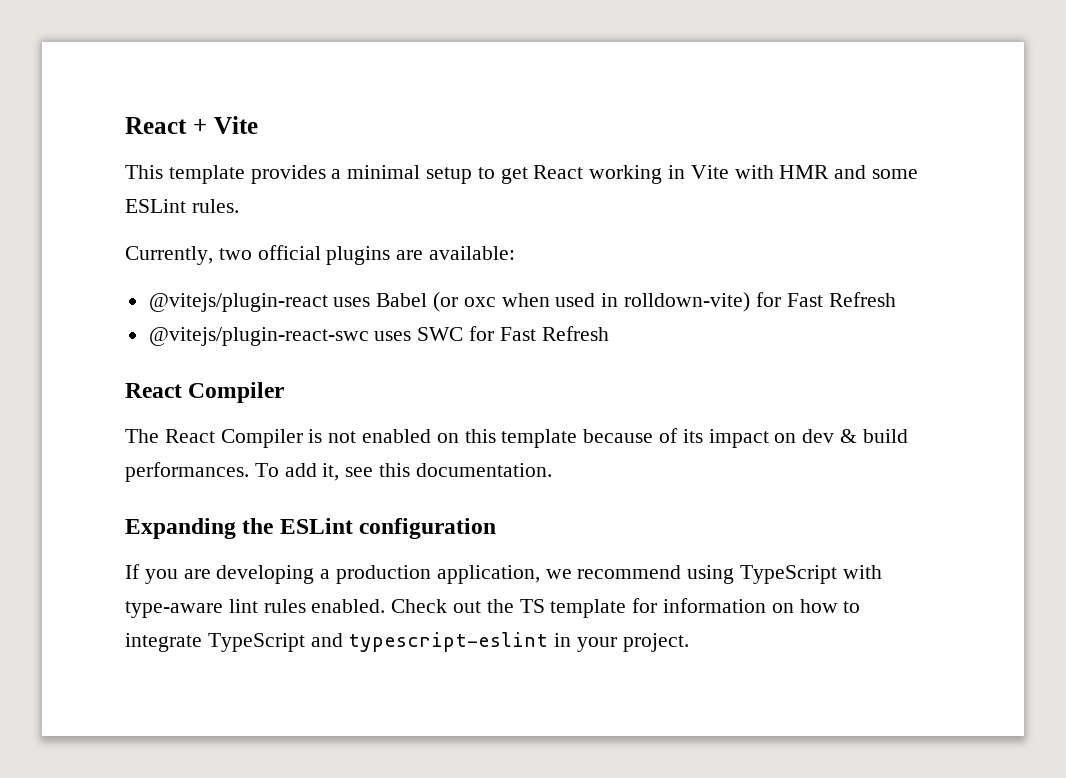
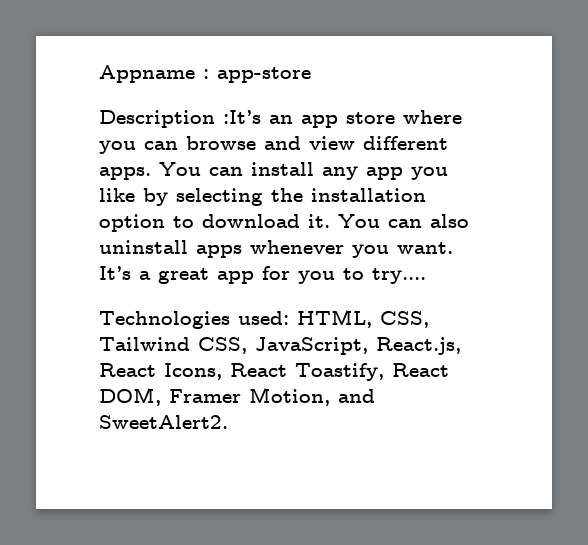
- React + Vite
- This template provides a minimal setup to get React working in Vite with HMR and some ESLint rules.
- Currently, two official plugins are available:
- @vitejs/plugin-react uses Babel (or oxc when used in rolldown-vite) for Fast Refresh
- @vitejs/plugin-react-swc uses SWC for Fast Refresh
- React Compiler
- The React Compiler is not enabled on this template because of its impact on dev & build performances. To add it, see this documentation.
- Expanding the ESLint configuration
- If you are developing a production application, we recommend using TypeScript with type-aware lint rules enabled. Check out the TS template for information on how to integrate TypeScript and typescript-eslint in your project.
+ Appname : app-store
+ Description :It’s an app store where you can browse and view different apps. You can install any app you like by selecting the installation option to download it. You can also uninstall apps whenever you want. It’s a great app for you to try....
+ Technologies used: HTML, CSS, Tailwind CSS, JavaScript, React.js, React Icons, React Toastify, React DOM, Framer Motion, and SweetAlert2.

